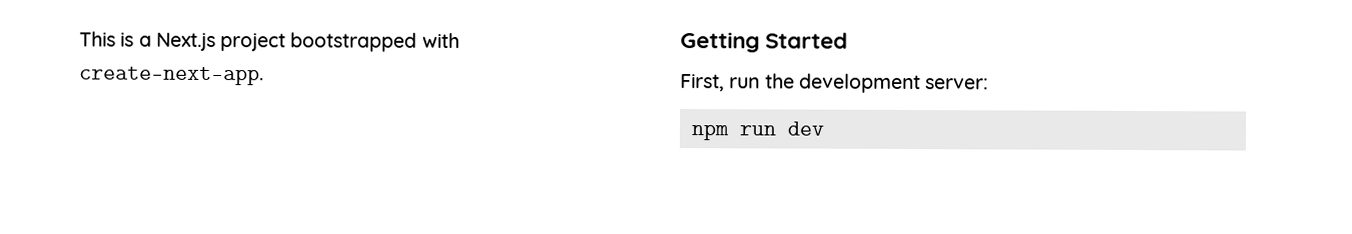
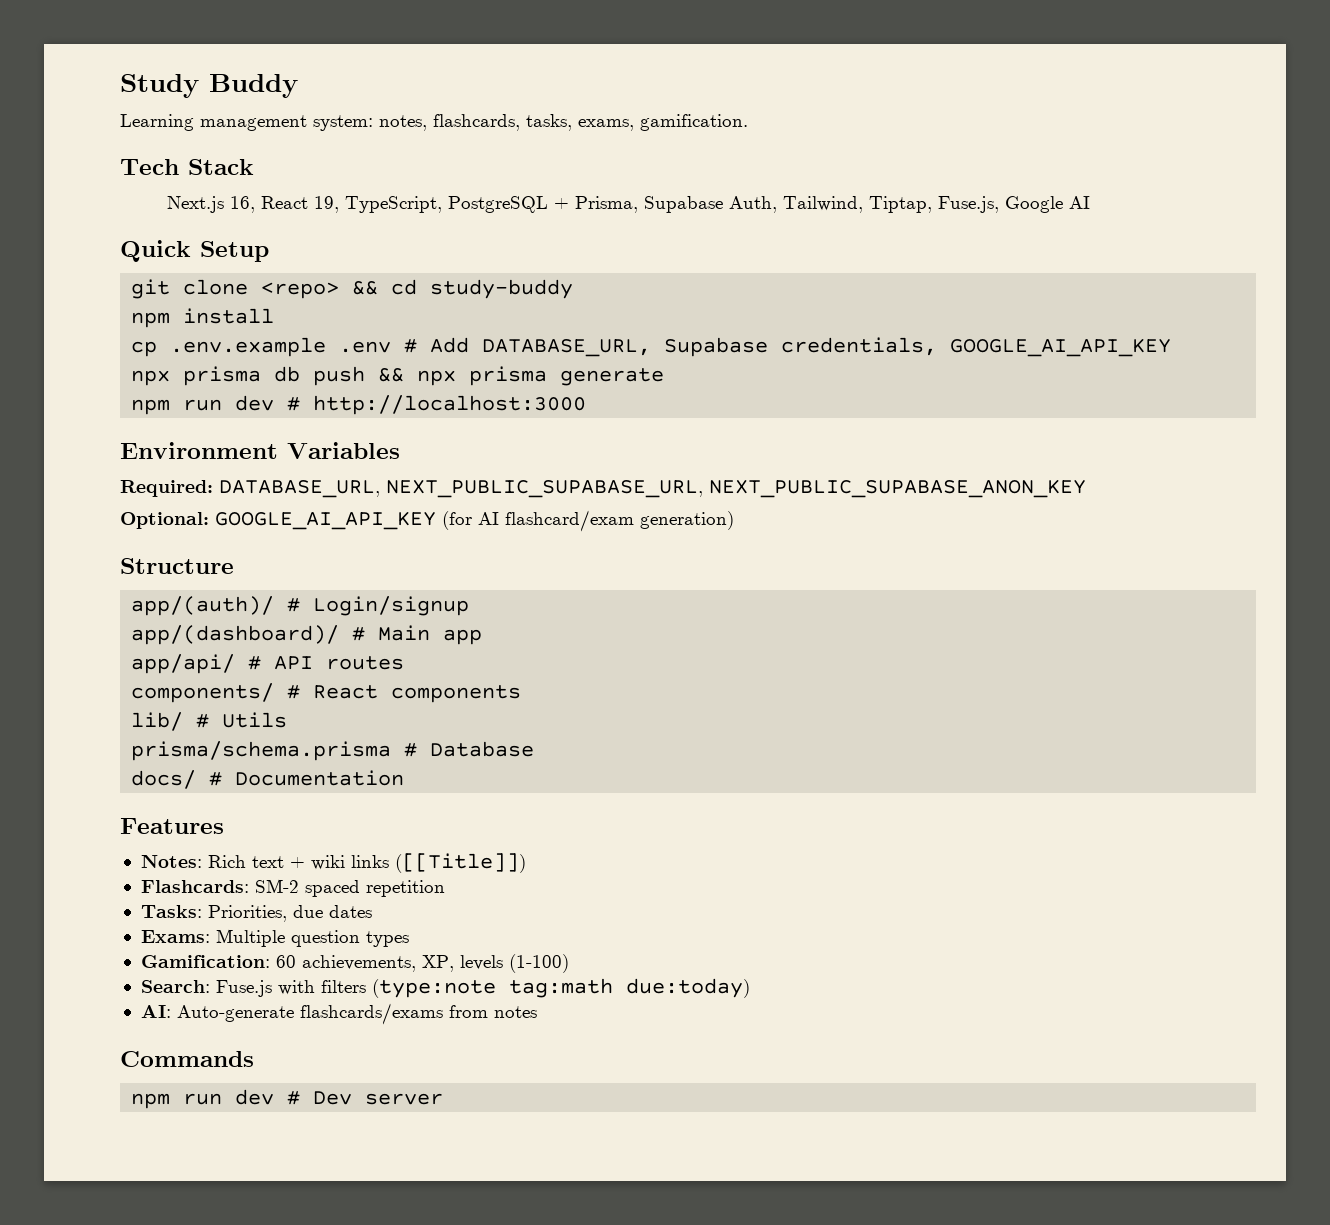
- This is a Next.js project bootstrapped with create-next-app.
- Getting Started
- First, run the development server:
- npm run dev
+ Study Buddy
+ Learning management system: notes, flashcards, tasks, exams, gamification.
+ Tech Stack
+ Next.js 16, React 19, TypeScript, PostgreSQL + Prisma, Supabase Auth, Tailwind, Tiptap, Fuse.js, Google AI
+ Quick Setup
+ git clone <repo> && cd study-buddy
+ npm install
+ cp .env.example .env # Add DATABASE_URL, Supabase credentials, GOOGLE_AI_API_KEY
+ npx prisma db push && npx prisma generate
+ npm run dev # http://localhost:3000
+ Environment Variables
+ Required: DATABASE_URL, NEXT_PUBLIC_SUPABASE_URL, NEXT_PUBLIC_SUPABASE_ANON_KEY
+ Optional: GOOGLE_AI_API_KEY (for AI flashcard/exam generation)
+ Structure
+ app/(auth)/ # Login/signup
+ app/(dashboard)/ # Main app
+ app/api/ # API routes
+ components/ # React components
+ lib/ # Utils
+ prisma/schema.prisma # Database
+ docs/ # Documentation
+ Features
+ Notes: Rich text + wiki links ([[Title]])
+ Flashcards: SM-2 spaced repetition
+ Tasks: Priorities, due dates
+ Exams: Multiple question types
+ Gamification: 60 achievements, XP, levels (1-100)
+ Search: Fuse.js with filters (type:note tag:math due:today)
+ AI: Auto-generate flashcards/exams from notes
+ Commands
+ npm run dev # Dev server

